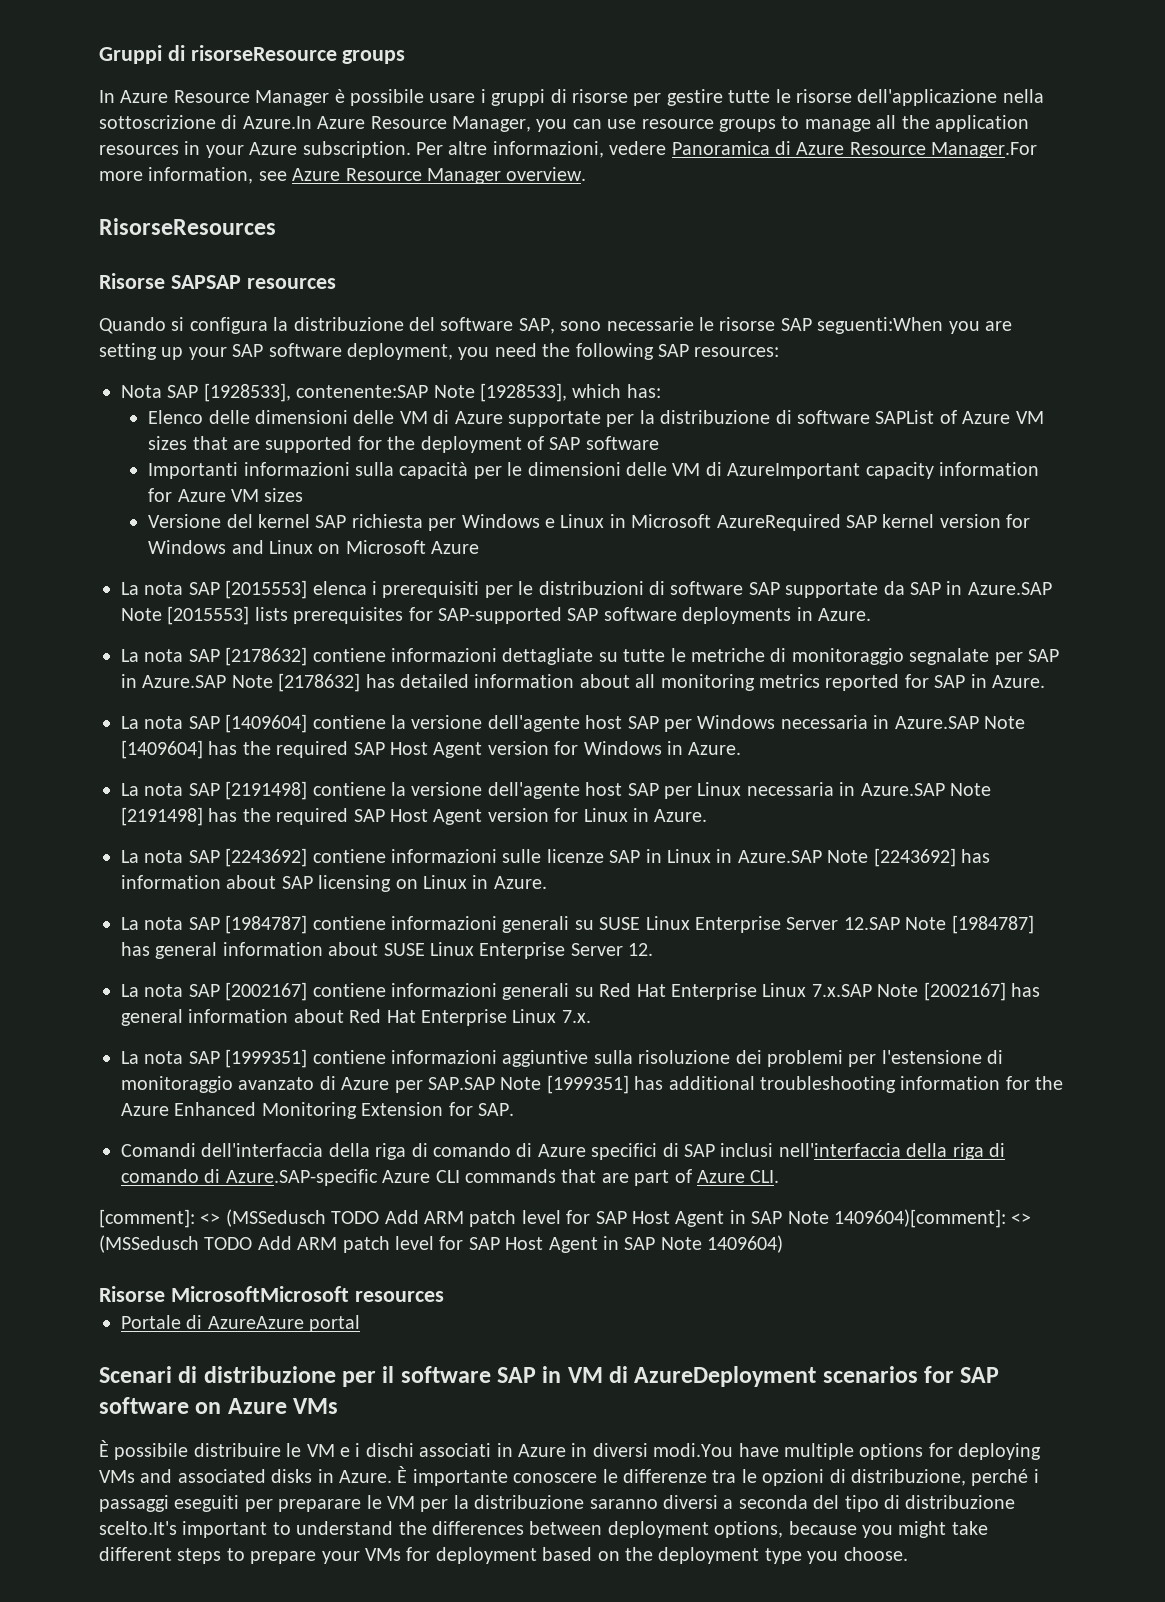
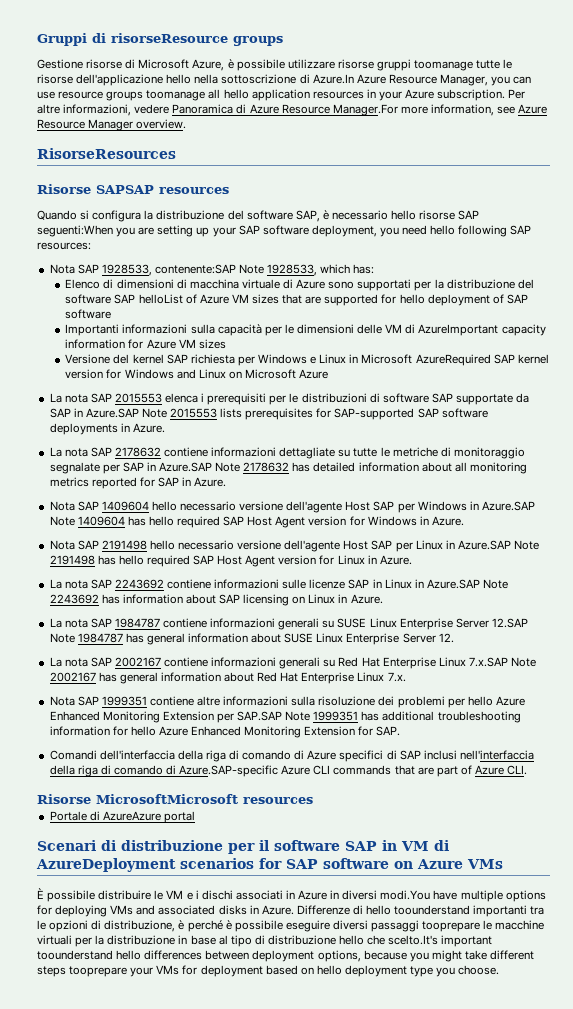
- In Azure Resource Manager è possibile usare i gruppi di risorse per gestire tutte le risorse dell'applicazione nella sottoscrizione di Azure.In Azure Resource Manager, you can use resource groups to manage all the application resources in your Azure subscription.
+ Gestione risorse di Microsoft Azure, è possibile utilizzare risorse gruppi toomanage tutte le risorse dell'applicazione hello nella sottoscrizione di Azure.In Azure Resource Manager, you can use resource groups toomanage all hello application resources in your Azure subscription.
- Quando si configura la distribuzione del software SAP, sono necessarie le risorse SAP seguenti:When you are setting up your SAP software deployment, you need the following SAP resources:
+ Quando si configura la distribuzione del software SAP, è necessario hello risorse SAP seguenti:When you are setting up your SAP software deployment, you need hello following SAP resources:
- Nota SAP [1928533], contenente:SAP Note [1928533], which has:
+ Nota SAP 1928533, contenente:SAP Note 1928533, which has:
- Elenco delle dimensioni delle VM di Azure supportate per la distribuzione di software SAPList of Azure VM sizes that are supported for the deployment of SAP software
+ Elenco di dimensioni di macchina virtuale di Azure sono supportati per la distribuzione del software SAP helloList of Azure VM sizes that are supported for hello deployment of SAP software
- La nota SAP [2015553] elenca i prerequisiti per le distribuzioni di software SAP supportate da SAP in Azure.SAP Note [2015553] lists prerequisites for SAP-supported SAP software deployments in Azure.
+ La nota SAP 2015553 elenca i prerequisiti per le distribuzioni di software SAP supportate da SAP in Azure.SAP Note 2015553 lists prerequisites for SAP-supported SAP software deployments in Azure.
- La nota SAP [2178632] contiene informazioni dettagliate su tutte le metriche di monitoraggio segnalate per SAP in Azure.SAP Note [2178632] has detailed information about all monitoring metrics reported for SAP in Azure.
+ La nota SAP 2178632 contiene informazioni dettagliate su tutte le metriche di monitoraggio segnalate per SAP in Azure.SAP Note 2178632 has detailed information about all monitoring metrics reported for SAP in Azure.
- La nota SAP [1409604] contiene la versione dell'agente host SAP per Windows necessaria in Azure.SAP Note [1409604] has the required SAP Host Agent version for Windows in Azure.
+ Nota SAP 1409604 hello necessario versione dell'agente Host SAP per Windows in Azure.SAP Note 1409604 has hello required SAP Host Agent version for Windows in Azure.
- La nota SAP [2191498] contiene la versione dell'agente host SAP per Linux necessaria in Azure.SAP Note [2191498] has the required SAP Host Agent version for Linux in Azure.
+ Nota SAP 2191498 hello necessario versione dell'agente Host SAP per Linux in Azure.SAP Note 2191498 has hello required SAP Host Agent version for Linux in Azure.
- La nota SAP [2243692] contiene informazioni sulle licenze SAP in Linux in Azure.SAP Note [2243692] has information about SAP licensing on Linux in Azure.
+ La nota SAP 2243692 contiene informazioni sulle licenze SAP in Linux in Azure.SAP Note 2243692 has information about SAP licensing on Linux in Azure.
- La nota SAP [1984787] contiene informazioni generali su SUSE Linux Enterprise Server 12.SAP Note [1984787] has general information about SUSE Linux Enterprise Server 12.
+ La nota SAP 1984787 contiene informazioni generali su SUSE Linux Enterprise Server 12.SAP Note 1984787 has general information about SUSE Linux Enterprise Server 12.
- La nota SAP [2002167] contiene informazioni generali su Red Hat Enterprise Linux 7.x.SAP Note [2002167] has general information about Red Hat Enterprise Linux 7.x.
+ La nota SAP 2002167 contiene informazioni generali su Red Hat Enterprise Linux 7.x.SAP Note 2002167 has general information about Red Hat Enterprise Linux 7.x.
- La nota SAP [1999351] contiene informazioni aggiuntive sulla risoluzione dei problemi per l'estensione di monitoraggio avanzato di Azure per SAP.SAP Note [1999351] has additional troubleshooting information for the Azure Enhanced Monitoring Extension for SAP.
+ Nota SAP 1999351 contiene altre informazioni sulla risoluzione dei problemi per hello Azure Enhanced Monitoring Extension per SAP.SAP Note 1999351 has additional troubleshooting information for hello Azure Enhanced Monitoring Extension for SAP.
- [comment]: <> (MSSedusch TODO Add ARM patch level for SAP Host Agent in SAP Note 1409604)[comment]: <> (MSSedusch TODO Add ARM patch level for SAP Host Agent in SAP Note 1409604)
- È importante conoscere le differenze tra le opzioni di distribuzione, perché i passaggi eseguiti per preparare le VM per la distribuzione saranno diversi a seconda del tipo di distribuzione scelto.It's important to understand the differences between deployment options, because you might take different steps to prepare your VMs for deployment based on the deployment type you choose.
+ Differenze di hello toounderstand importanti tra le opzioni di distribuzione, è perché è possibile eseguire diversi passaggi tooprepare le macchine virtuali per la distribuzione in base al tipo di distribuzione hello che scelto.It's important toounderstand hello differences between deployment options, because you might take different steps tooprepare your VMs for deployment based on hello deployment type you choose.

